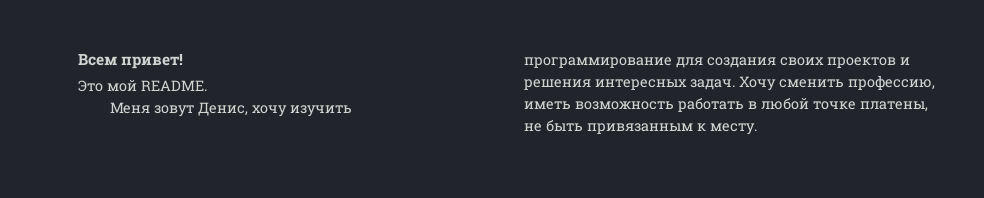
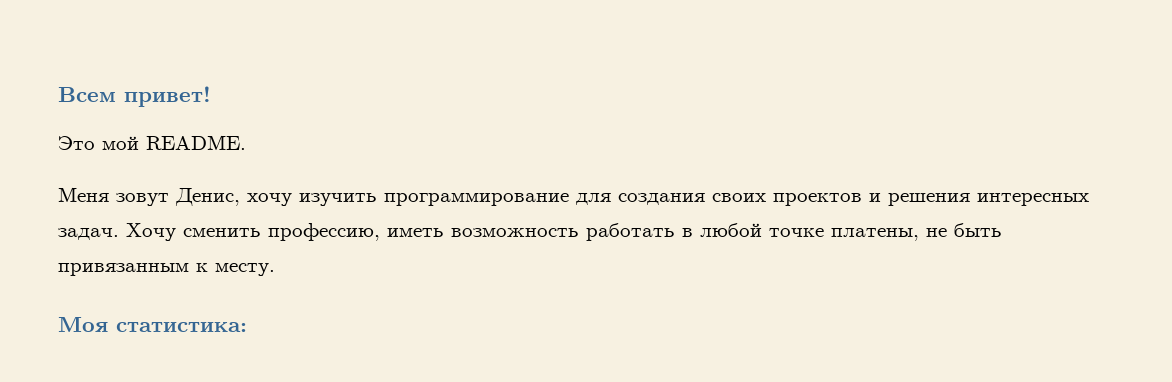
+ Моя статистика:

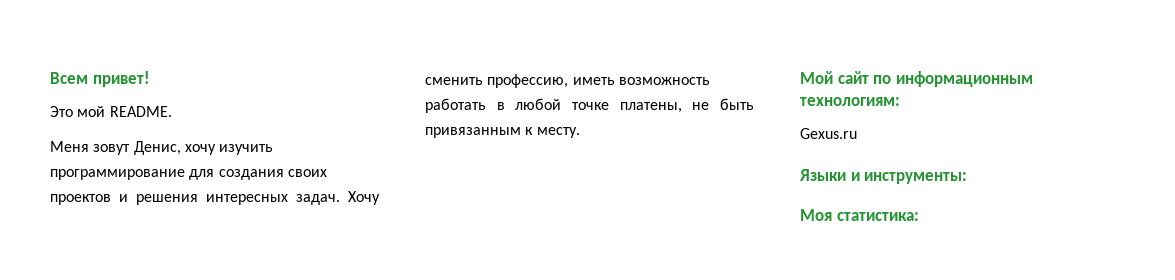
+ Мой сайт по информационным технологиям:
+ Gexus.ru
+ Языки и инструменты:

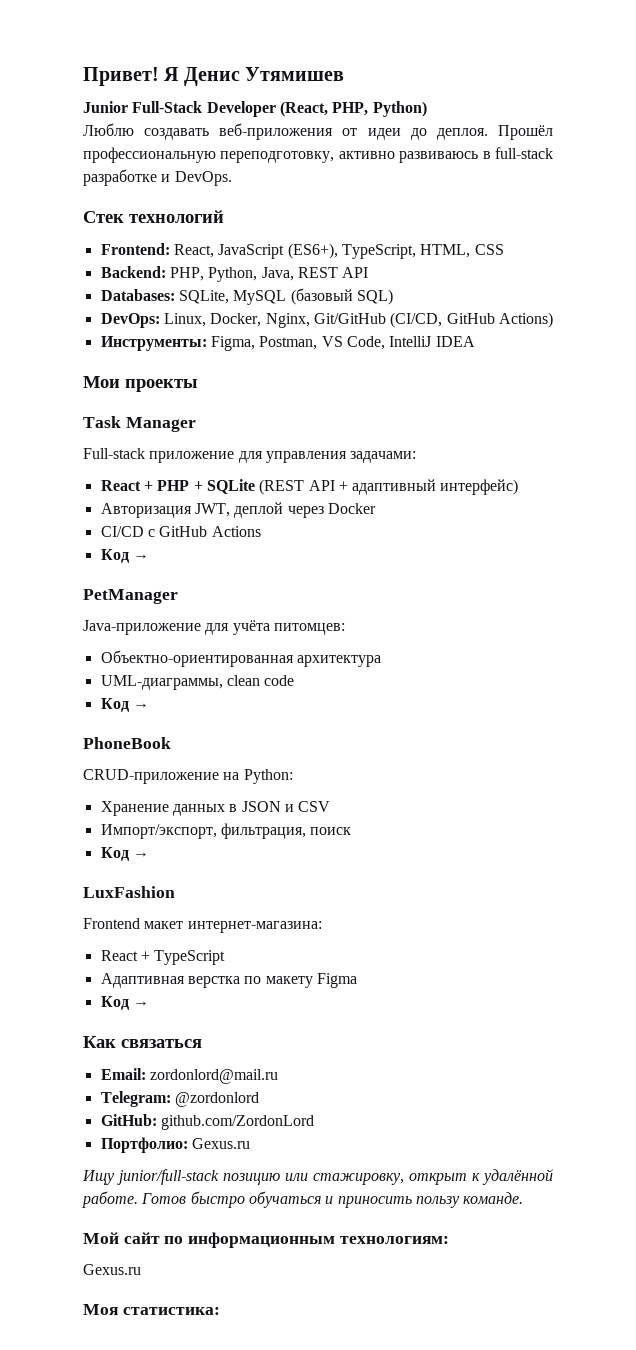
- Всем привет!
- Это мой README.
- Меня зовут Денис, хочу изучить программирование для создания своих проектов и решения интересных задач. Хочу сменить профессию, иметь возможность работать в любой точке платены, не быть привязанным к месту.
+ Привет! Я Денис Утямишев
+ Junior Full-Stack Developer (React, PHP, Python)
+ Люблю создавать веб-приложения от идеи до деплоя. Прошёл профессиональную переподготовку, активно развиваюсь в full-stack разработке и DevOps.
+ Стек технологий
+ Frontend: React, JavaScript (ES6+), TypeScript, HTML, CSS
+ Backend: PHP, Python, Java, REST API
+ Databases: SQLite, MySQL (базовый SQL)
+ DevOps: Linux, Docker, Nginx, Git/GitHub (CI/CD, GitHub Actions)
+ Инструменты: Figma, Postman, VS Code, IntelliJ IDEA
+ Мои проекты
+ Task Manager
+ Full-stack приложение для управления задачами:
+ React + PHP + SQLite (REST API + адаптивный интерфейс)
+ Авторизация JWT, деплой через Docker
+ CI/CD с GitHub Actions
+ Код →
+ PetManager
+ Java-приложение для учёта питомцев:
+ Объектно-ориентированная архитектура
+ UML-диаграммы, clean code
+ Код →
+ PhoneBook
+ CRUD-приложение на Python:
+ Хранение данных в JSON и CSV
+ Импорт/экспорт, фильтрация, поиск
+ Код →
+ LuxFashion
+ Frontend макет интернет-магазина:
+ React + TypeScript
+ Адаптивная верстка по макету Figma
+ Код →
+ Как связаться
+ Email: zordonlord@mail.ru
+ Telegram: @zordonlord
+ GitHub: github.com/ZordonLord
+ Портфолио: Gexus.ru
+ Ищу junior/full-stack позицию или стажировку, открыт к удалённой работе. Готов быстро обучаться и приносить пользу команде.
- Языки и инструменты:

